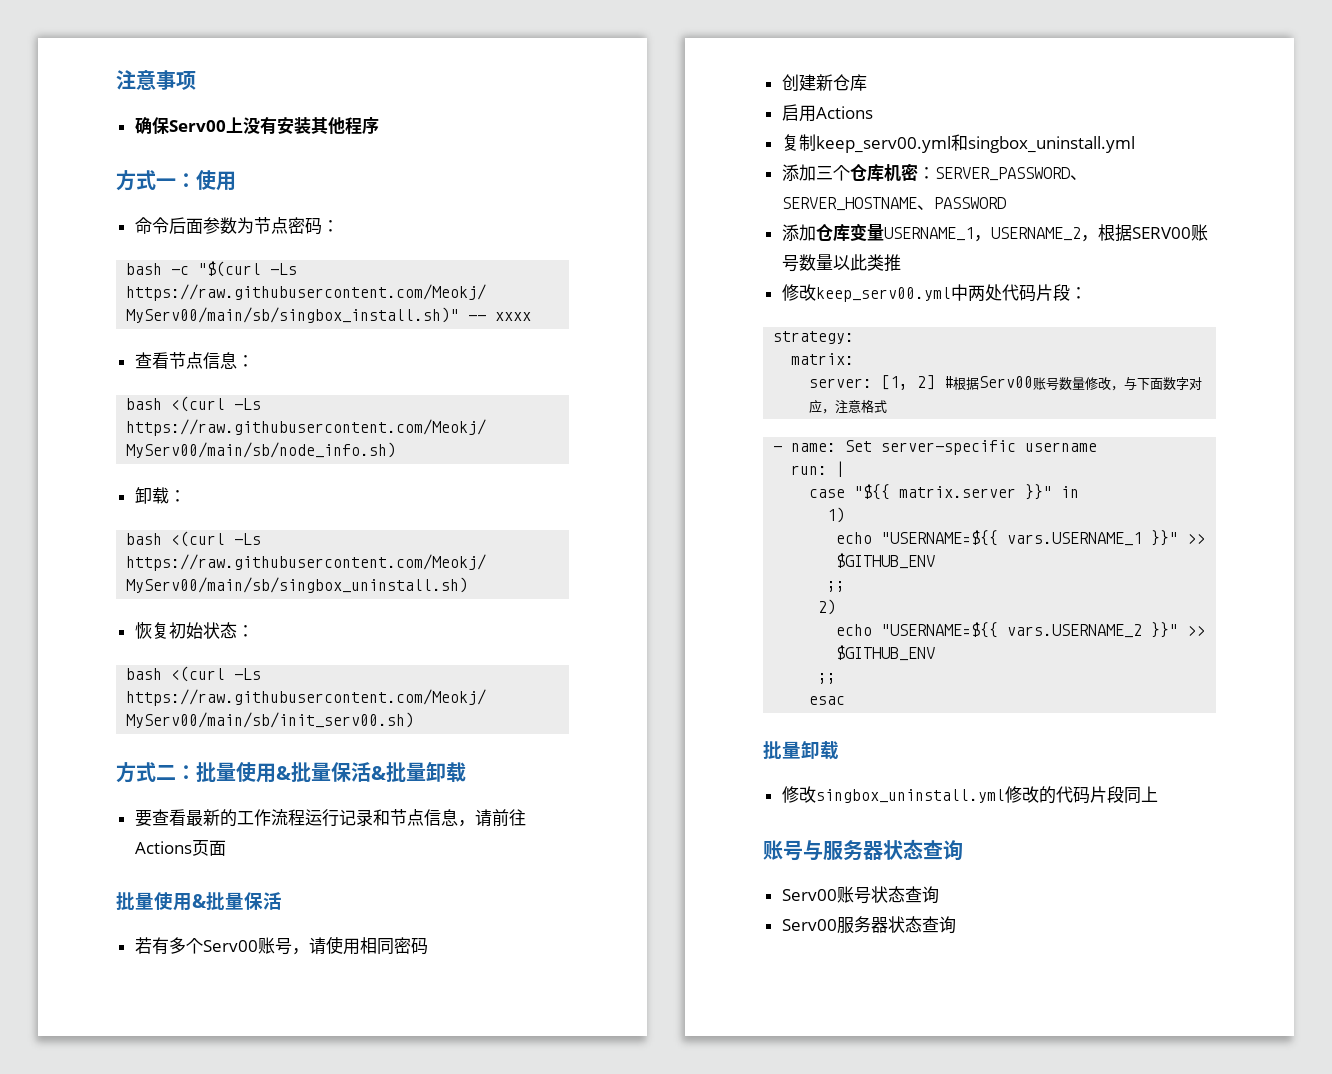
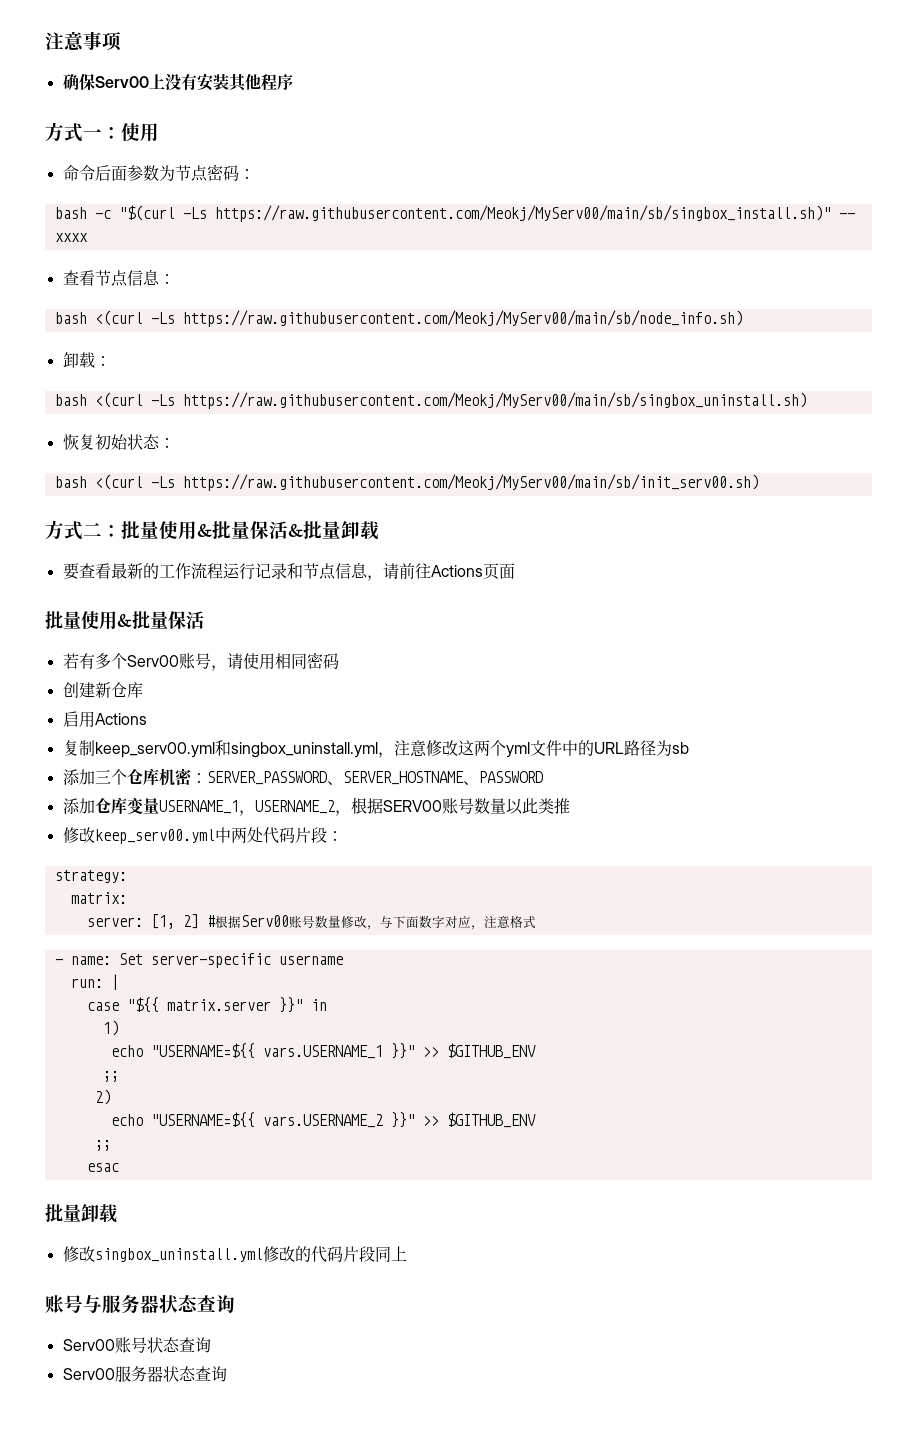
- 复制keep_serv00.yml和singbox_uninstall.yml
+ 复制keep_serv00.yml和singbox_uninstall.yml，注意修改这两个yml文件中的URL路径为sb

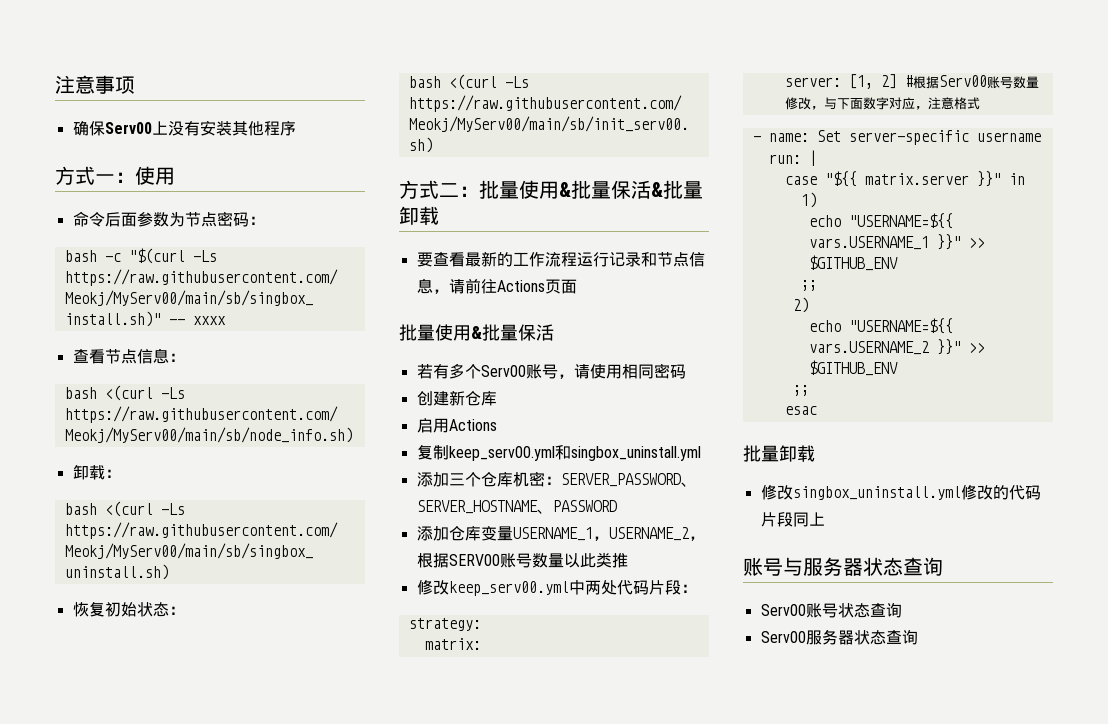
- 复制keep_serv00.yml和singbox_uninstall.yml，注意修改这两个yml文件中的URL路径为sb
+ 复制keep_serv00.yml和singbox_uninstall.yml

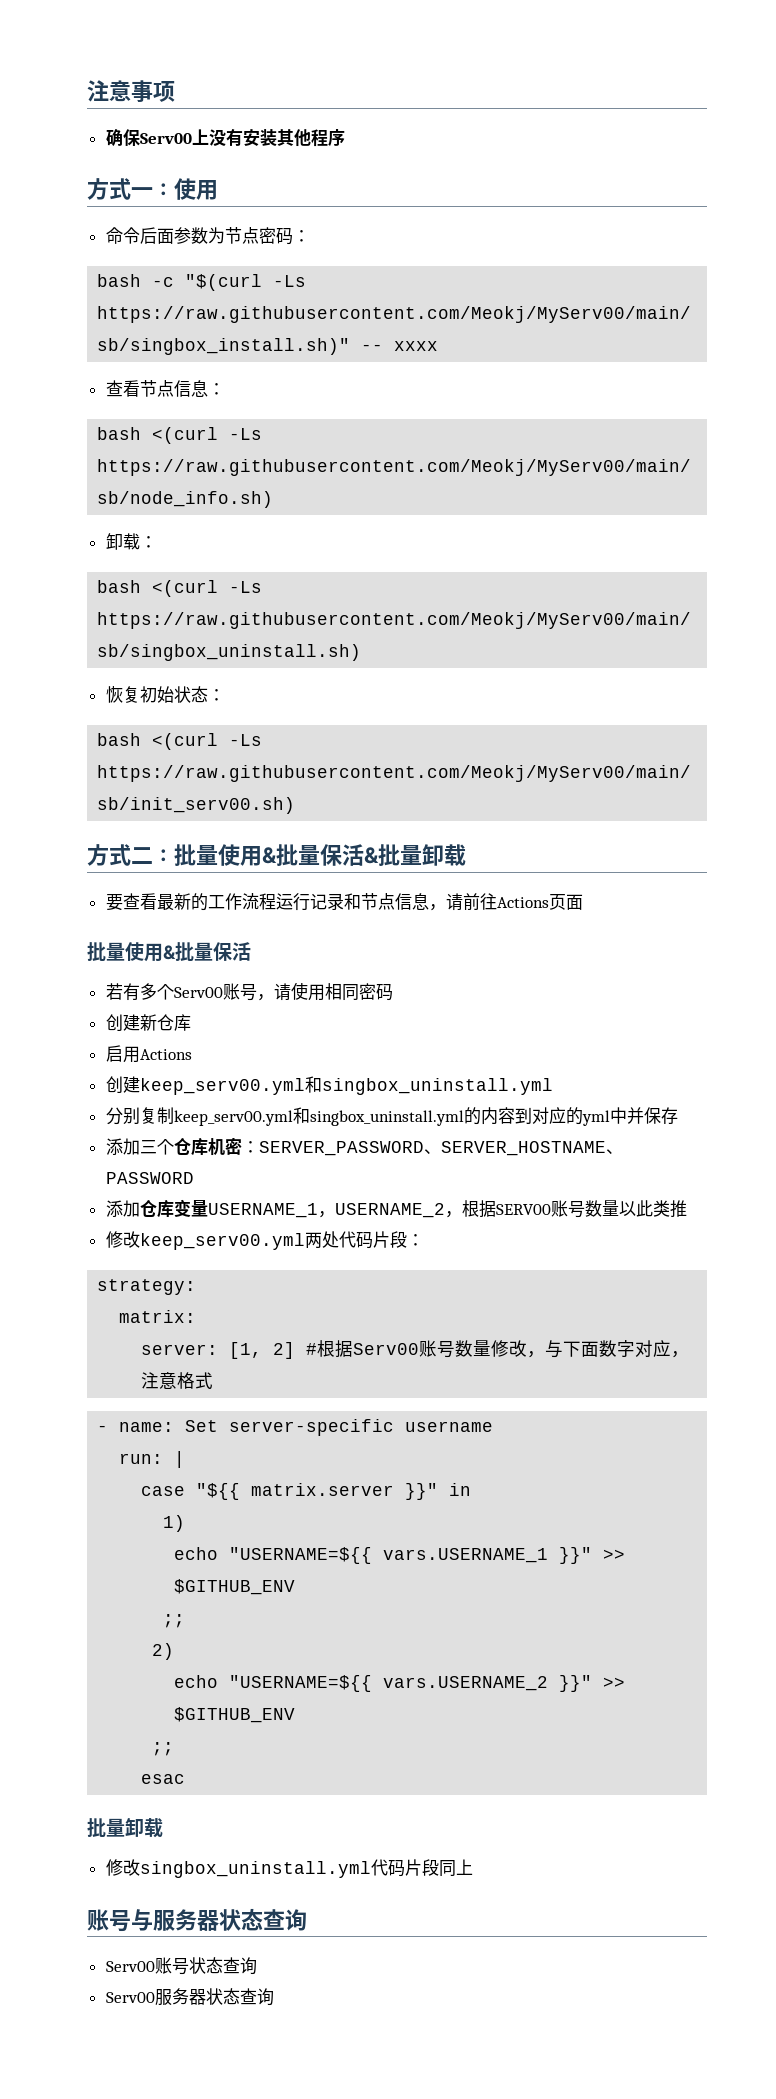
- 复制keep_serv00.yml和singbox_uninstall.yml
+ 创建keep_serv00.yml和singbox_uninstall.yml
+ 分别复制keep_serv00.yml和singbox_uninstall.yml的内容到对应的yml中并保存
- 修改keep_serv00.yml中两处代码片段：
+ 修改keep_serv00.yml两处代码片段：
- 修改singbox_uninstall.yml修改的代码片段同上
+ 修改singbox_uninstall.yml代码片段同上

